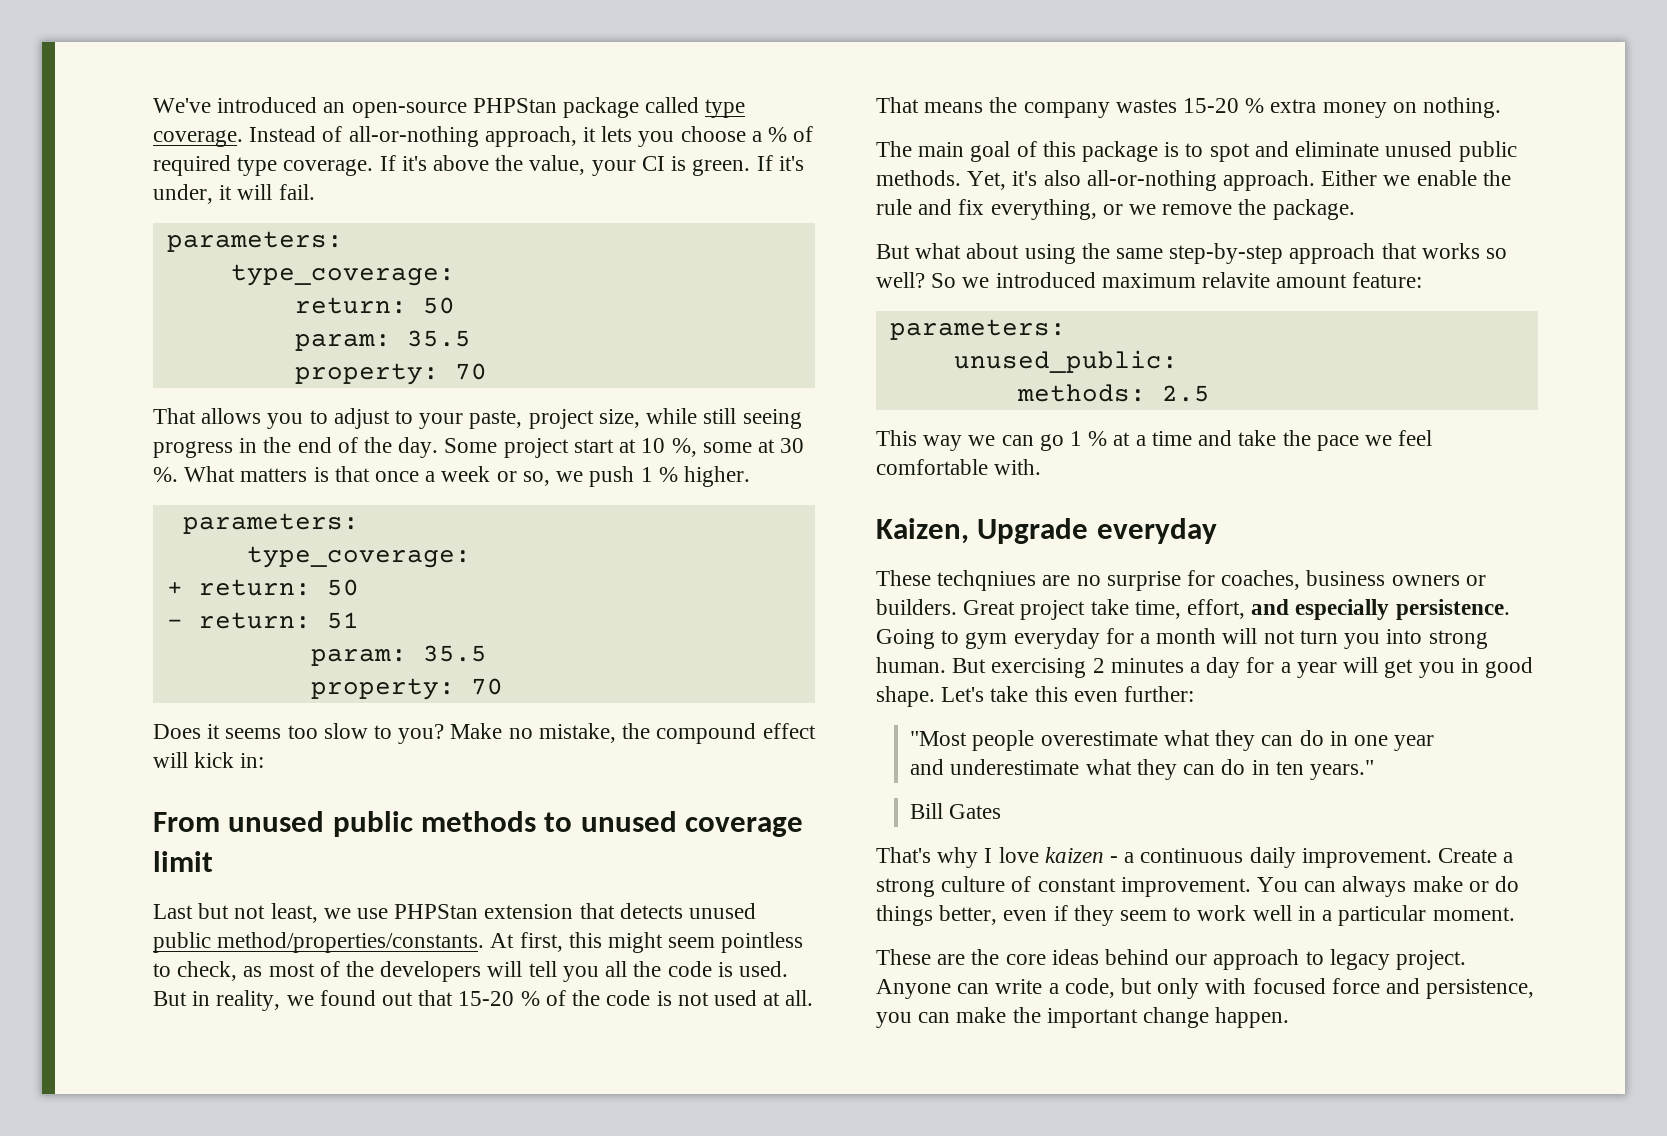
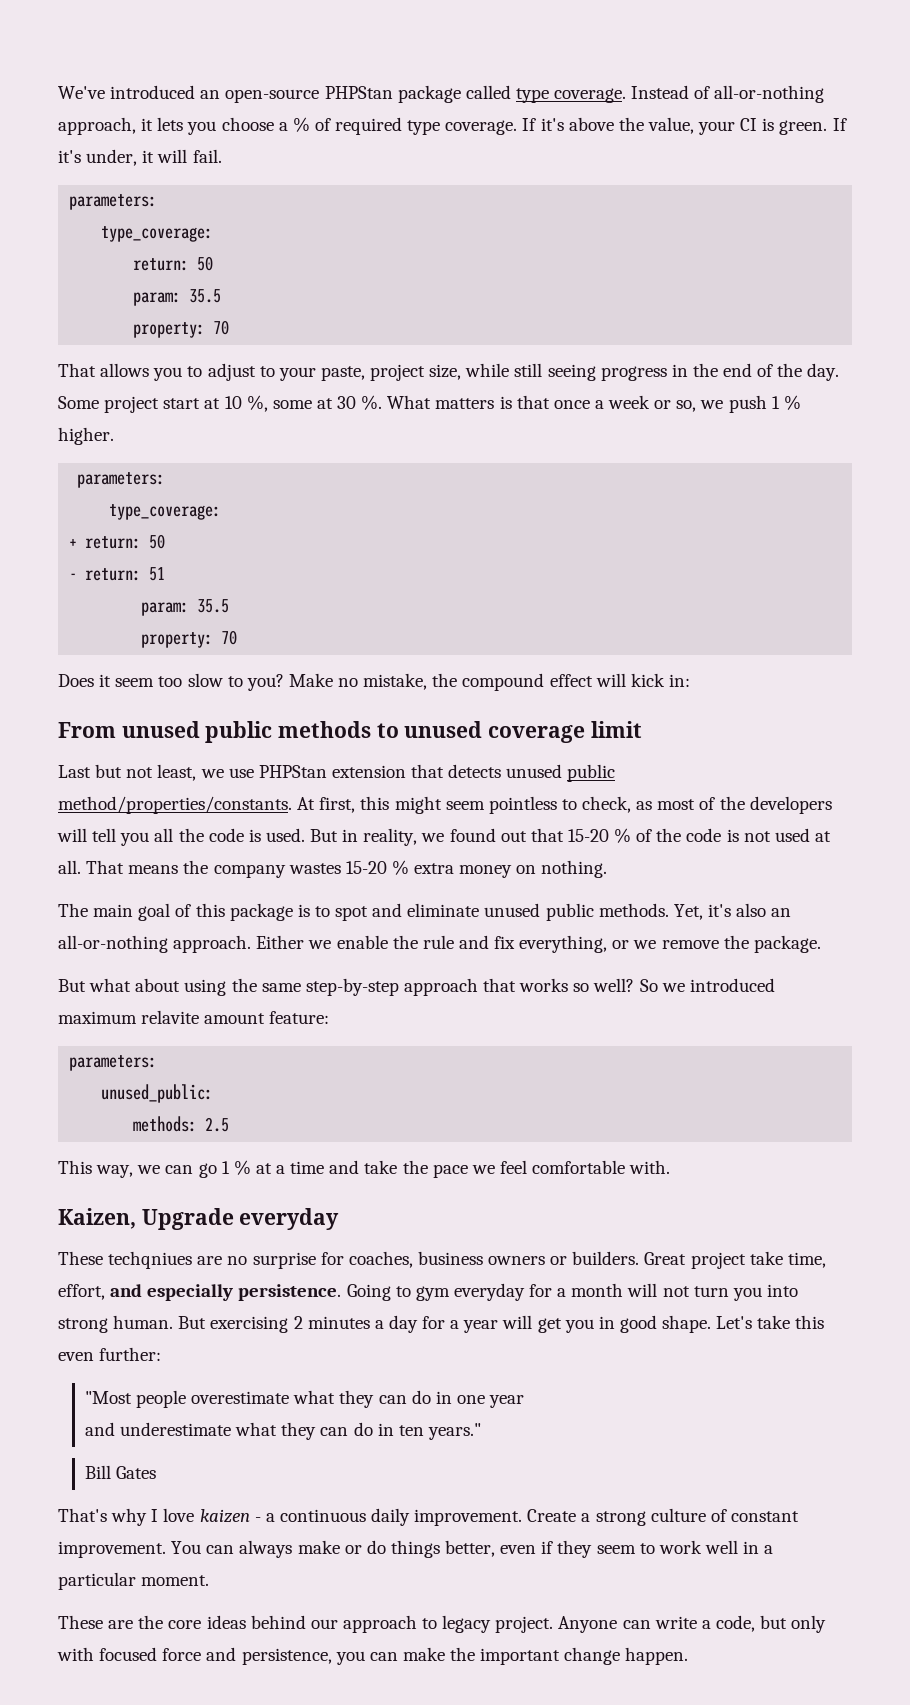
- Does it seems too slow to you?
+ Does it seem too slow to you?
- Yet, it's also all-or-nothing approach.
+ Yet, it's also an all-or-nothing approach.
- This way we can go 1 % at a time and take the pace we feel comfortable with.
+ This way, we can go 1 % at a time and take the pace we feel comfortable with.

